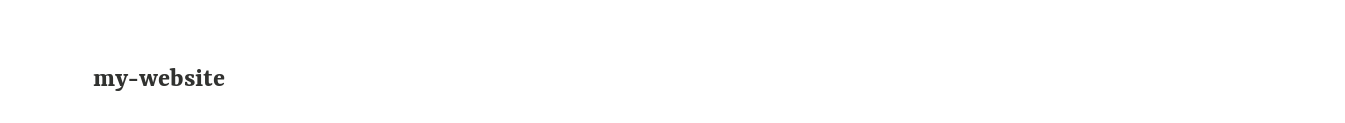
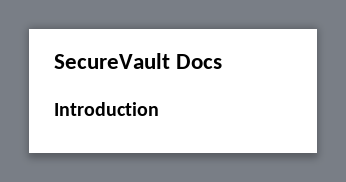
- my-website
+ SecureVault Docs
+ Introduction

